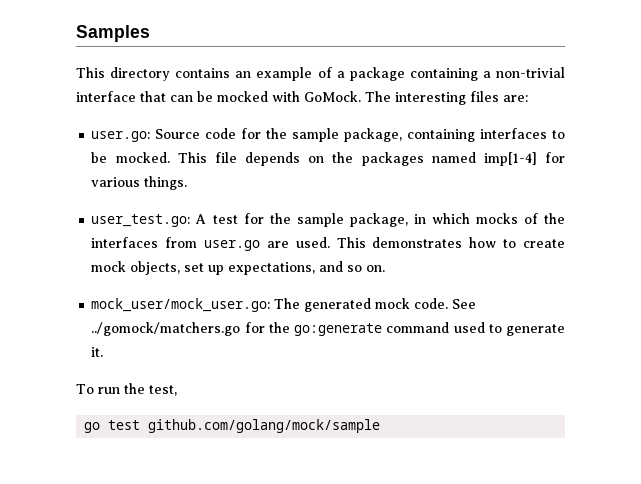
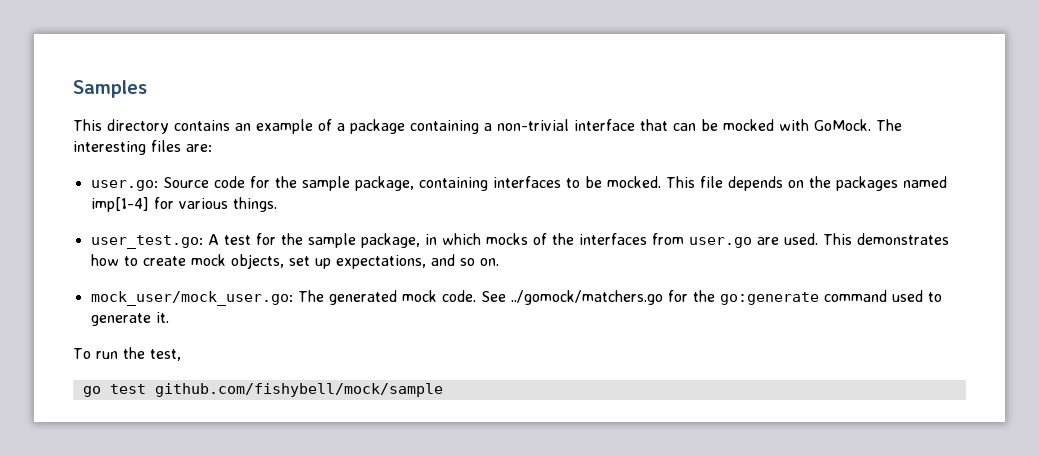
- go test github.com/golang/mock/sample
+ go test github.com/fishybell/mock/sample

